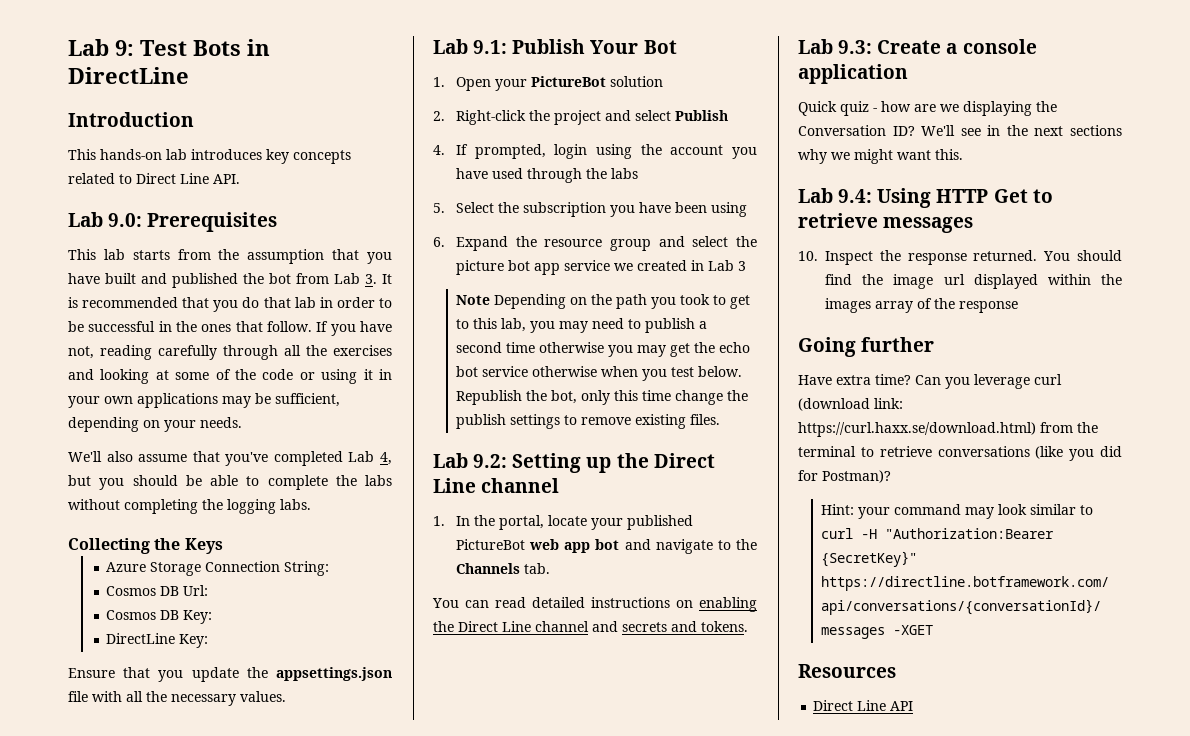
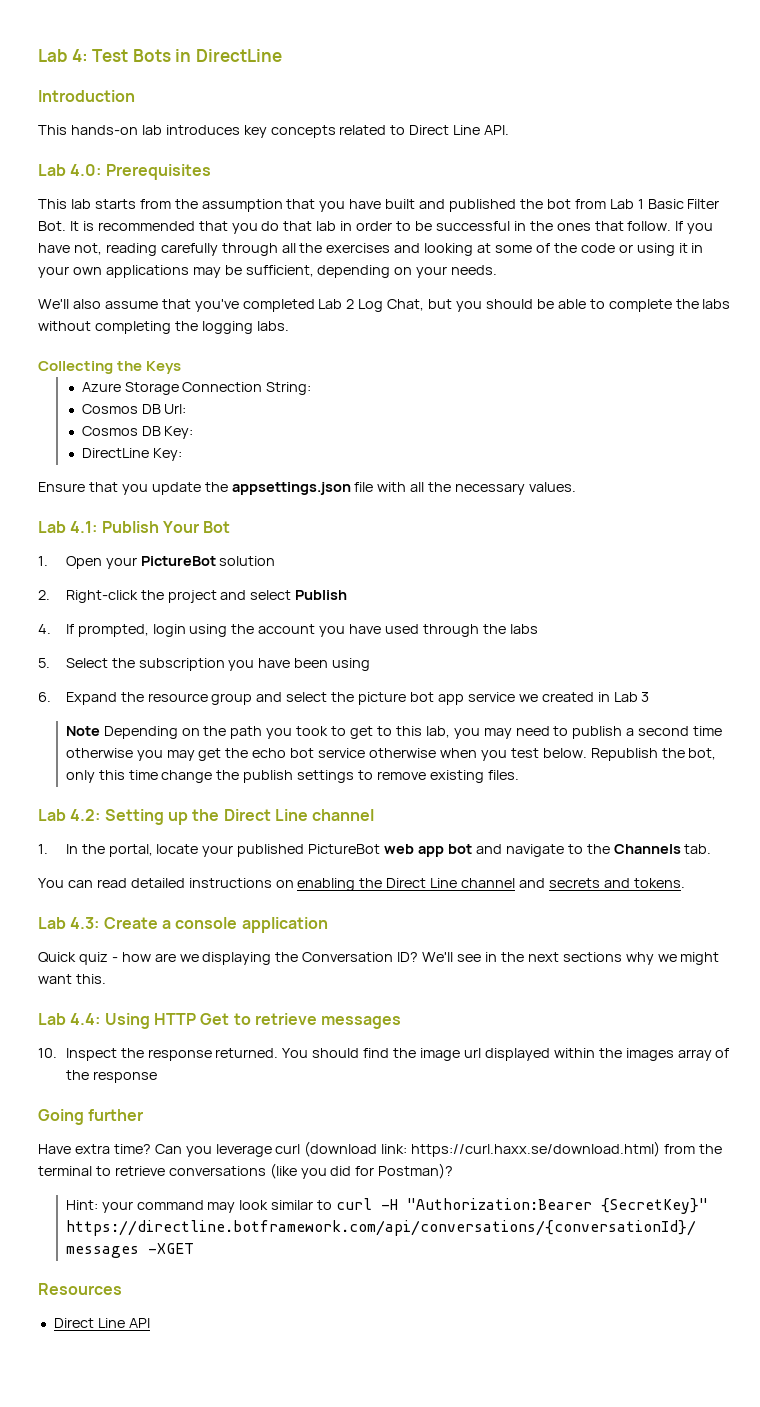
- Lab 9: Test Bots in DirectLine
+ Lab 4: Test Bots in DirectLine
- Lab 9.0: Prerequisites
+ Lab 4.0: Prerequisites
- This lab starts from the assumption that you have built and published the bot from Lab 3. It is recommended that you do that lab in order to be successful in the ones that follow.
+ This lab starts from the assumption that you have built and published the bot from Lab 1 Basic Filter Bot. It is recommended that you do that lab in order to be successful in the ones that follow.
- We'll also assume that you've completed Lab 4, but you should be able to complete the labs without completing the logging labs.
+ We'll also assume that you've completed Lab 2 Log Chat, but you should be able to complete the labs without completing the logging labs.
- Lab 9.1: Publish Your Bot
+ Lab 4.1: Publish Your Bot
- Lab 9.2: Setting up the Direct Line channel
+ Lab 4.2: Setting up the Direct Line channel
- Lab 9.3: Create a console application
+ Lab 4.3: Create a console application
- Lab 9.4: Using HTTP Get to retrieve messages
+ Lab 4.4: Using HTTP Get to retrieve messages

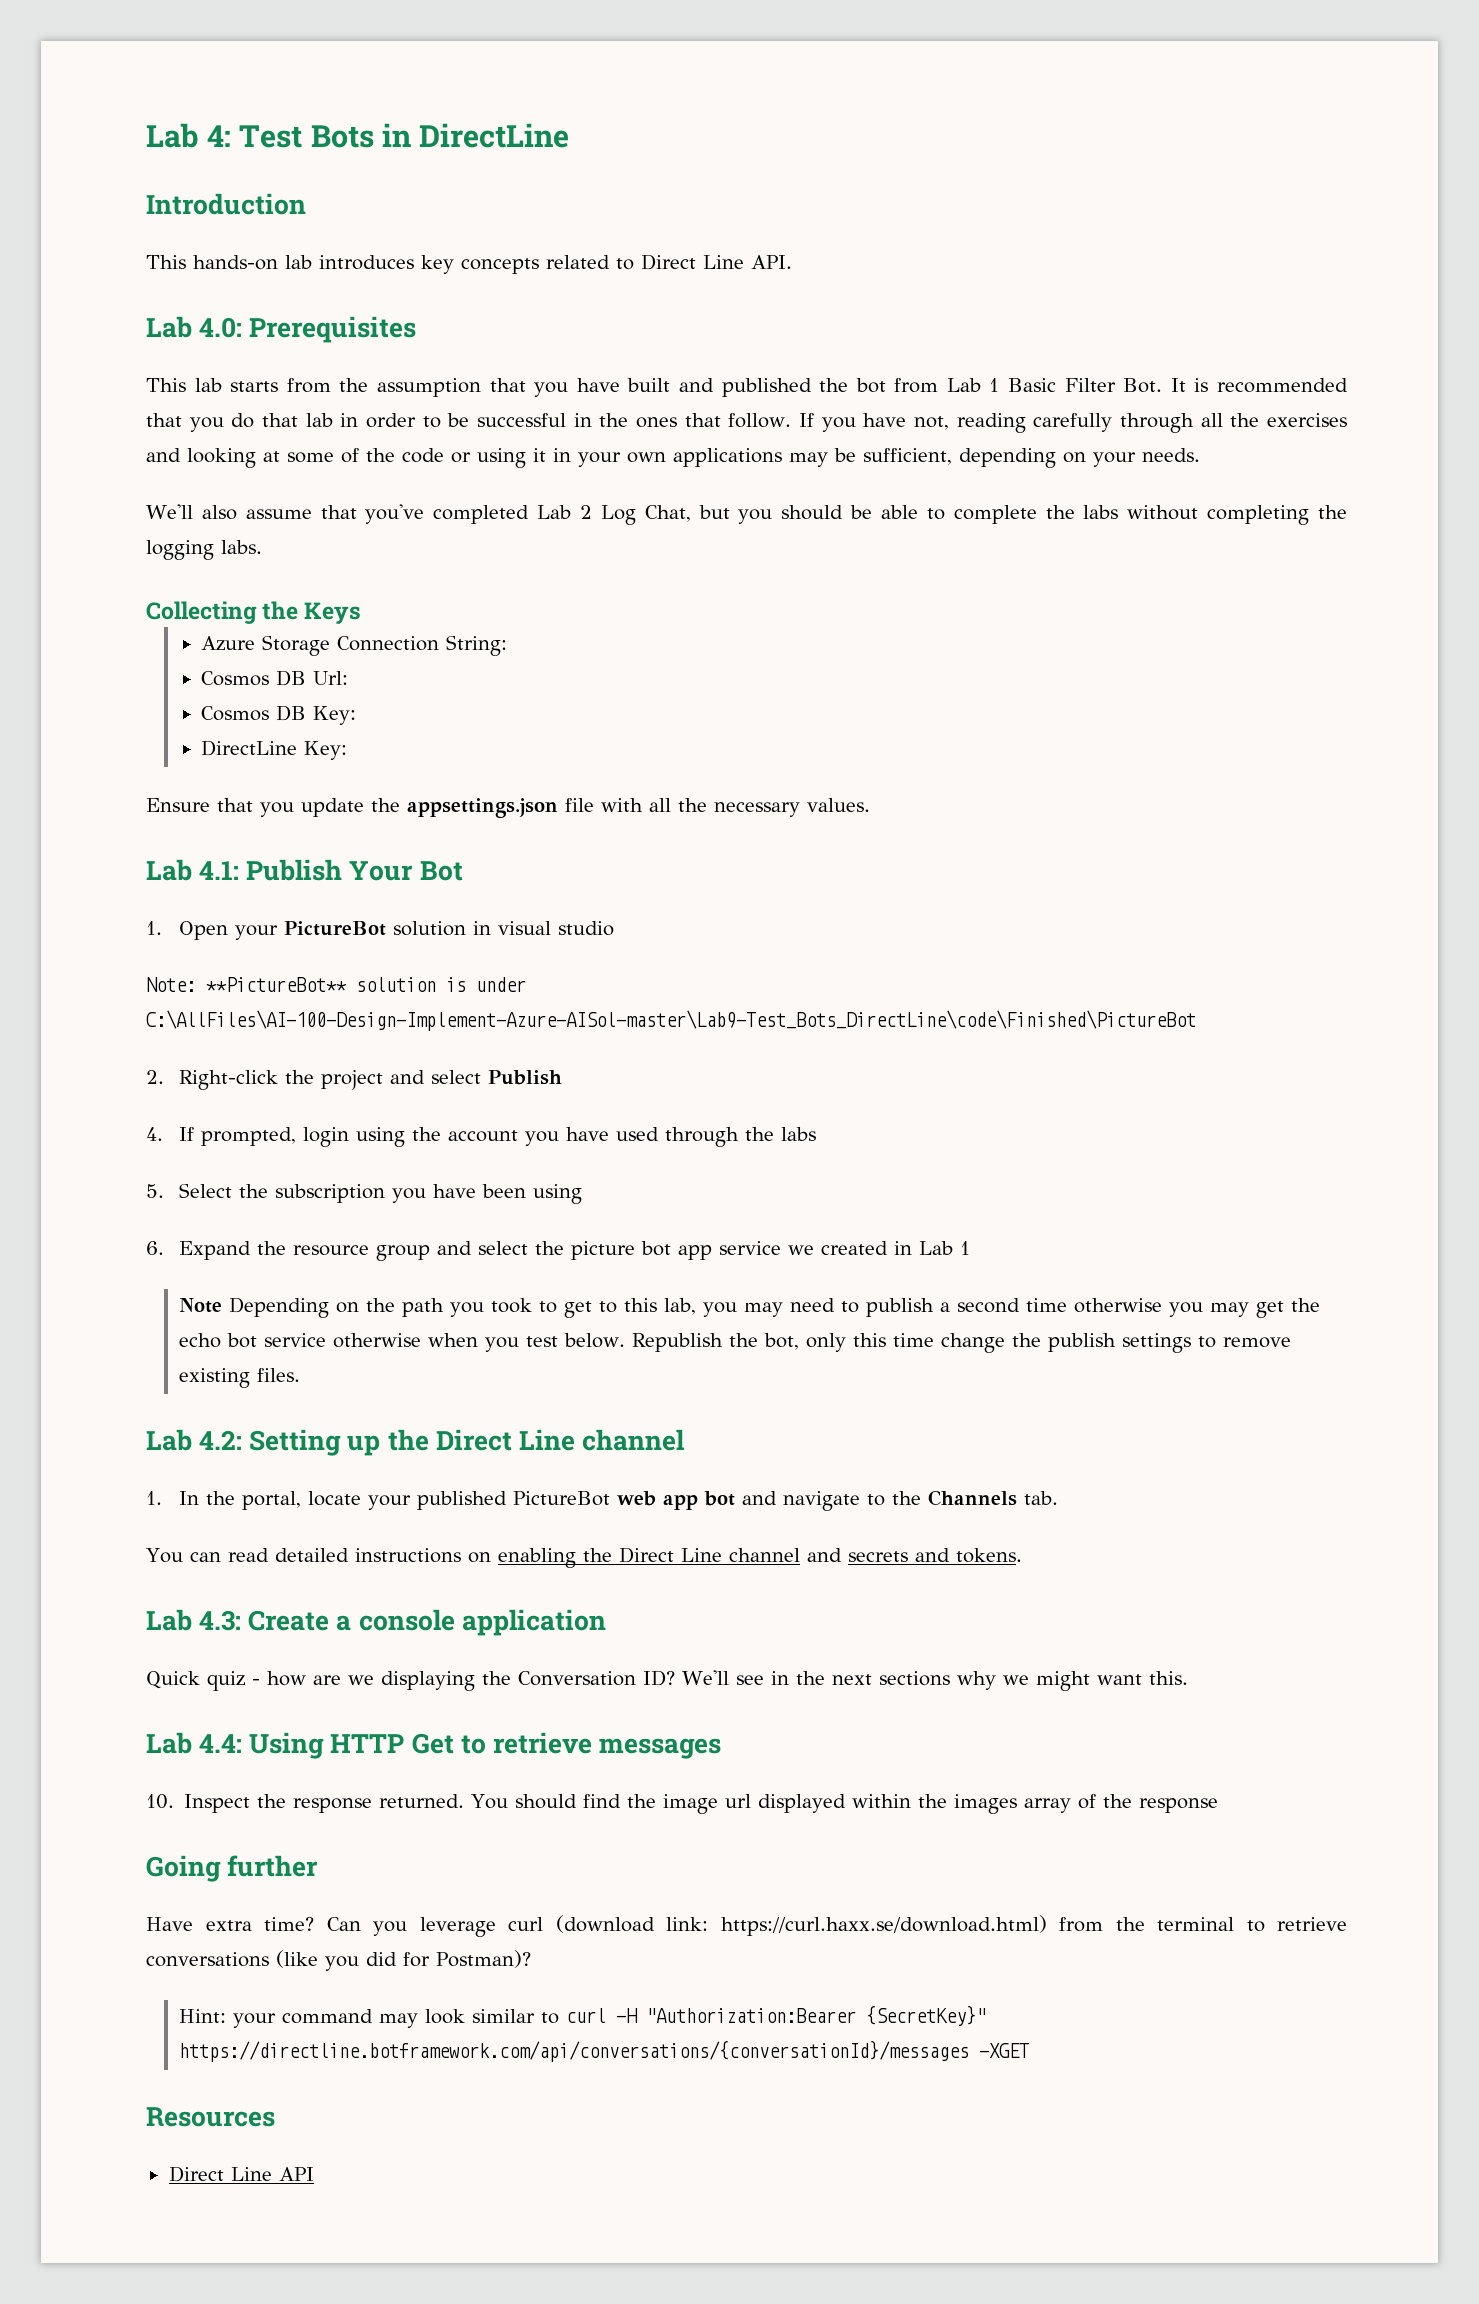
- 1. Open your PictureBot solution
+ 1. Open your PictureBot solution in visual studio
+ Note: **PictureBot** solution is under C:\AllFiles\AI-100-Design-Implement-Azure-AISol-master\Lab9-Test_Bots_DirectLine\code\Finished\PictureBot
- 6. Expand the resource group and select the picture bot app service we created in Lab 3
+ 6. Expand the resource group and select the picture bot app service we created in Lab 1

